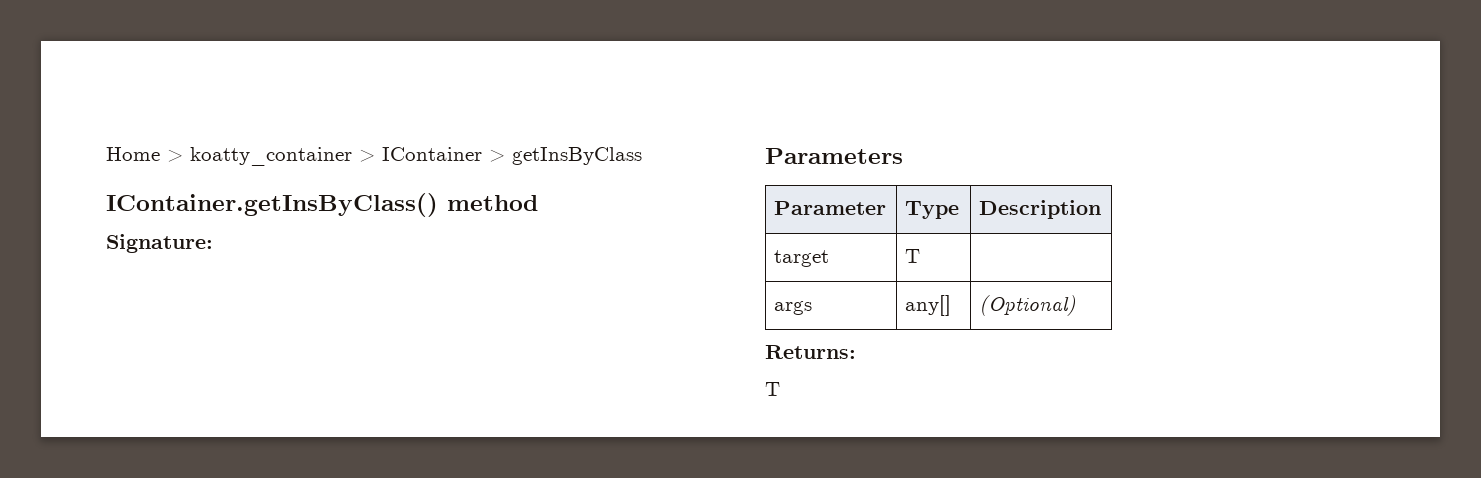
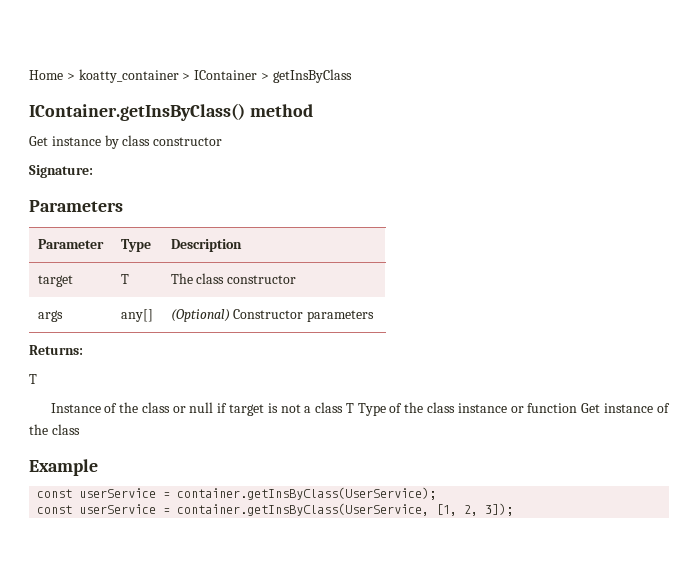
+ Get instance by class constructor
- target | T |
+ target | T | The class constructor
- args | any[] | (Optional)
+ args | any[] | (Optional) Constructor parameters
+ Instance of the class or null if target is not a class T Type of the class instance or function Get instance of the class
+ Example
+ const userService = container.getInsByClass(UserService);
+ const userService = container.getInsByClass(UserService, [1, 2, 3]);

